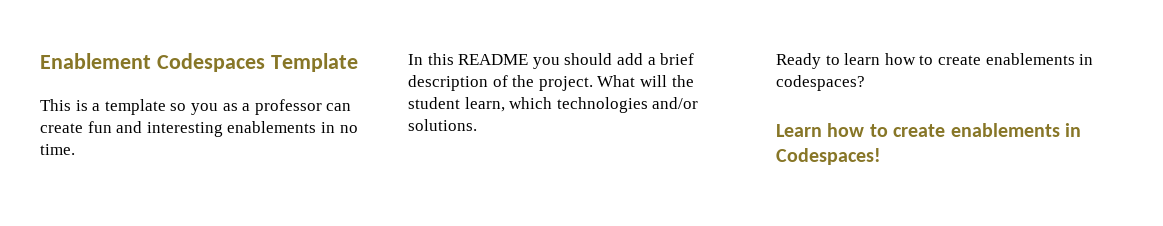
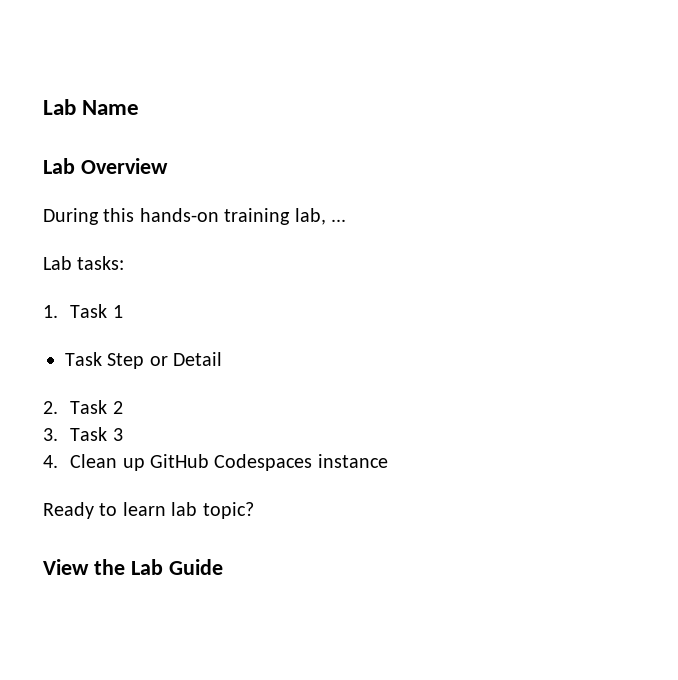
- Enablement Codespaces Template
- This is a template so you as a professor can create fun and interesting enablements in no time.
- In this README you should add a brief description of the project. What will the student learn, which technologies and/or solutions.
- Ready to learn how to create enablements in codespaces?
- Learn how to create enablements in Codespaces!
+ Lab Name
+ Lab Overview
+ During this hands-on training lab, ...
+ Lab tasks:
+ 1. Task 1
+ Task Step or Detail
+ 2. Task 2
+ 3. Task 3
+ 4. Clean up GitHub Codespaces instance
+ Ready to learn lab topic?
+ View the Lab Guide

